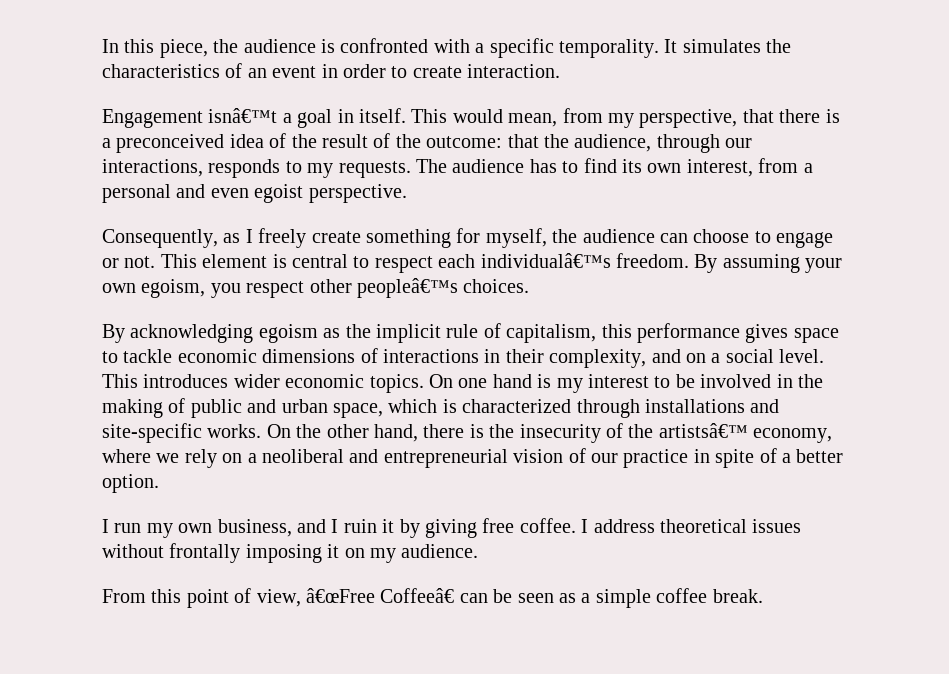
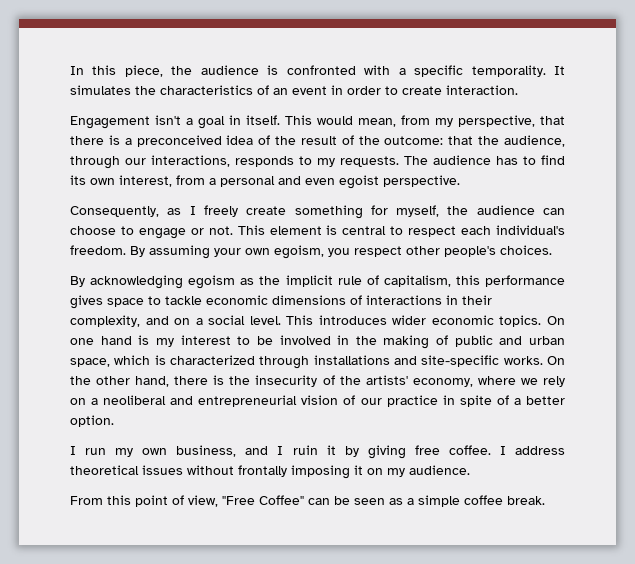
- Engagement isnâ€™t a goal in itself.
+ Engagement isn't a goal in itself.
- This element is central to respect each individualâ€™s freedom.
+ This element is central to respect each individual's freedom.
- By assuming your own egoism, you respect other peopleâ€™s choices.
+ By assuming your own egoism, you respect other people's choices.
- On the other hand, there is the insecurity of the artistsâ€™ economy, where we rely on a neoliberal and entrepreneurial vision of our practice in spite of a better option.
+ On the other hand, there is the insecurity of the artists' economy, where we rely on a neoliberal and entrepreneurial vision of our practice in spite of a better option.
- From this point of view, â€œFree Coffeeâ€ can be seen as a simple coffee break.
+ From this point of view, "Free Coffee" can be seen as a simple coffee break.

